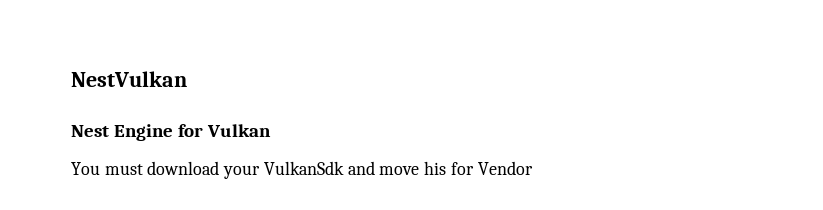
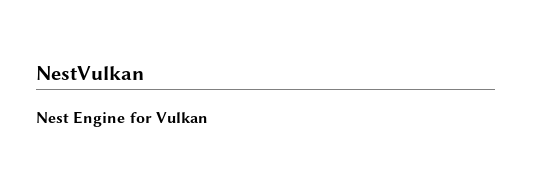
- You must download your VulkanSdk and move his for Vendor

